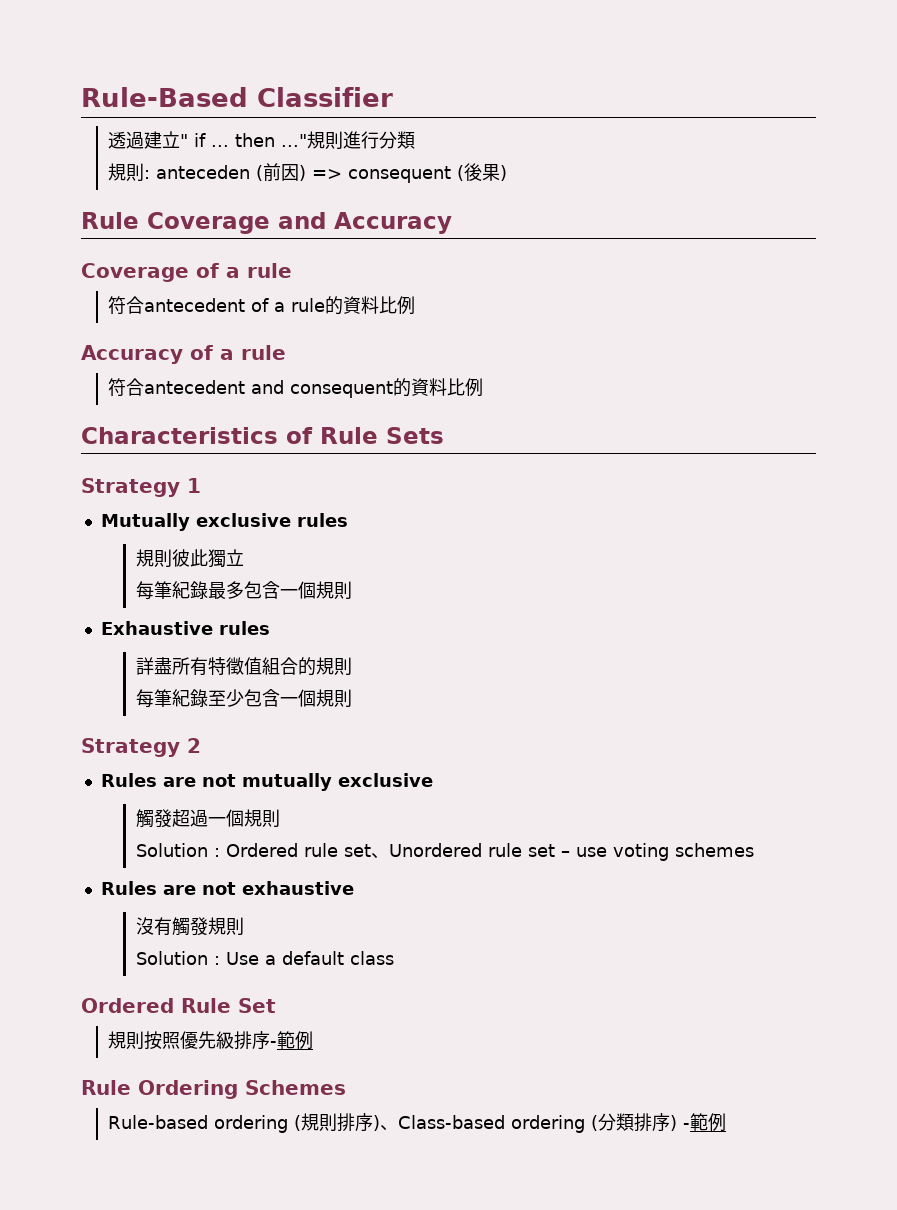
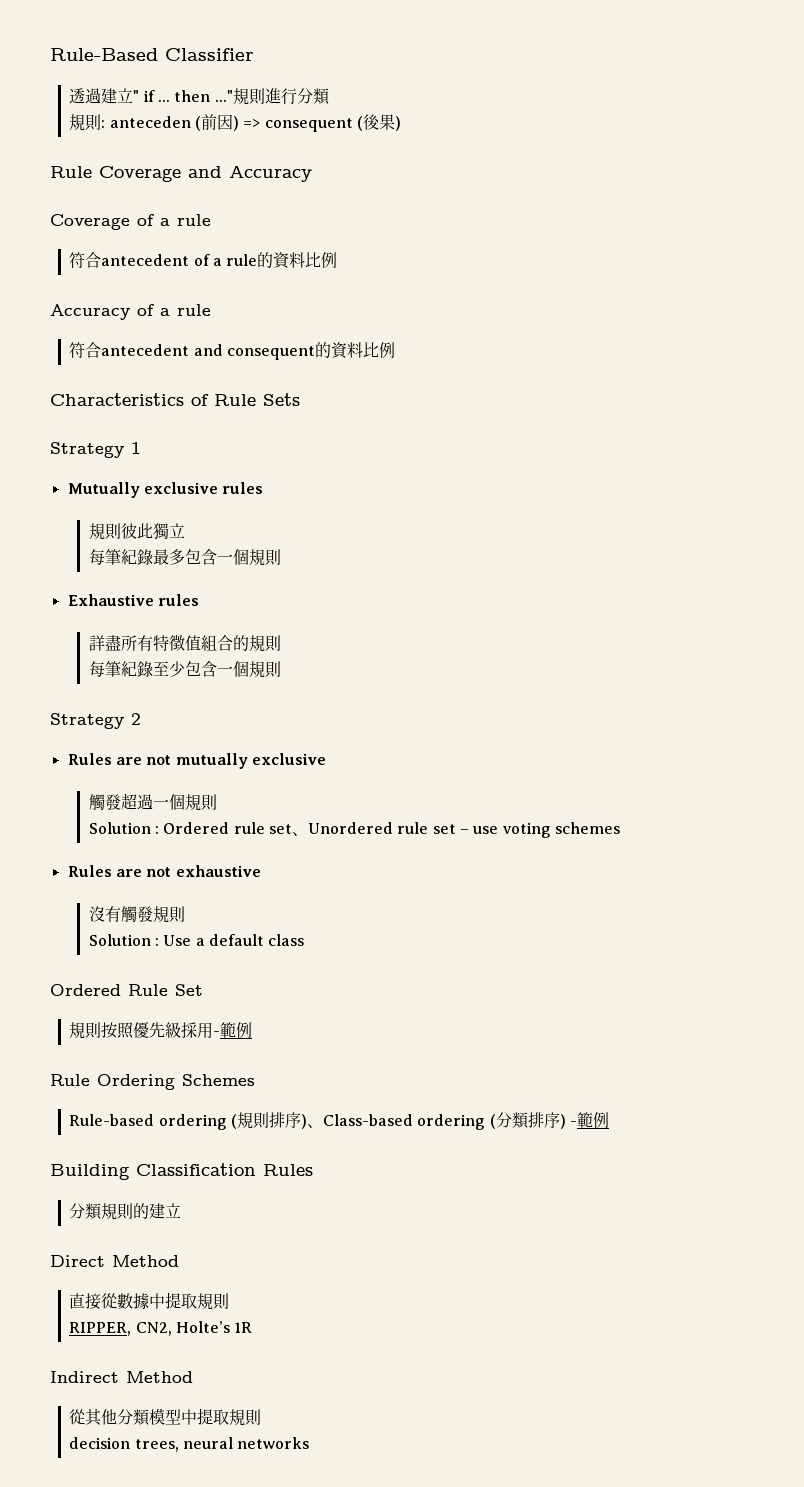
- 規則按照優先級排序-範例
+ 規則按照優先級採用-範例
+ Building Classification Rules
+ 分類規則的建立
+ Direct Method
+ 直接從數據中提取規則
+ RIPPER, CN2, Holte’s 1R
+ Indirect Method
+ 從其他分類模型中提取規則
+ decision trees, neural networks

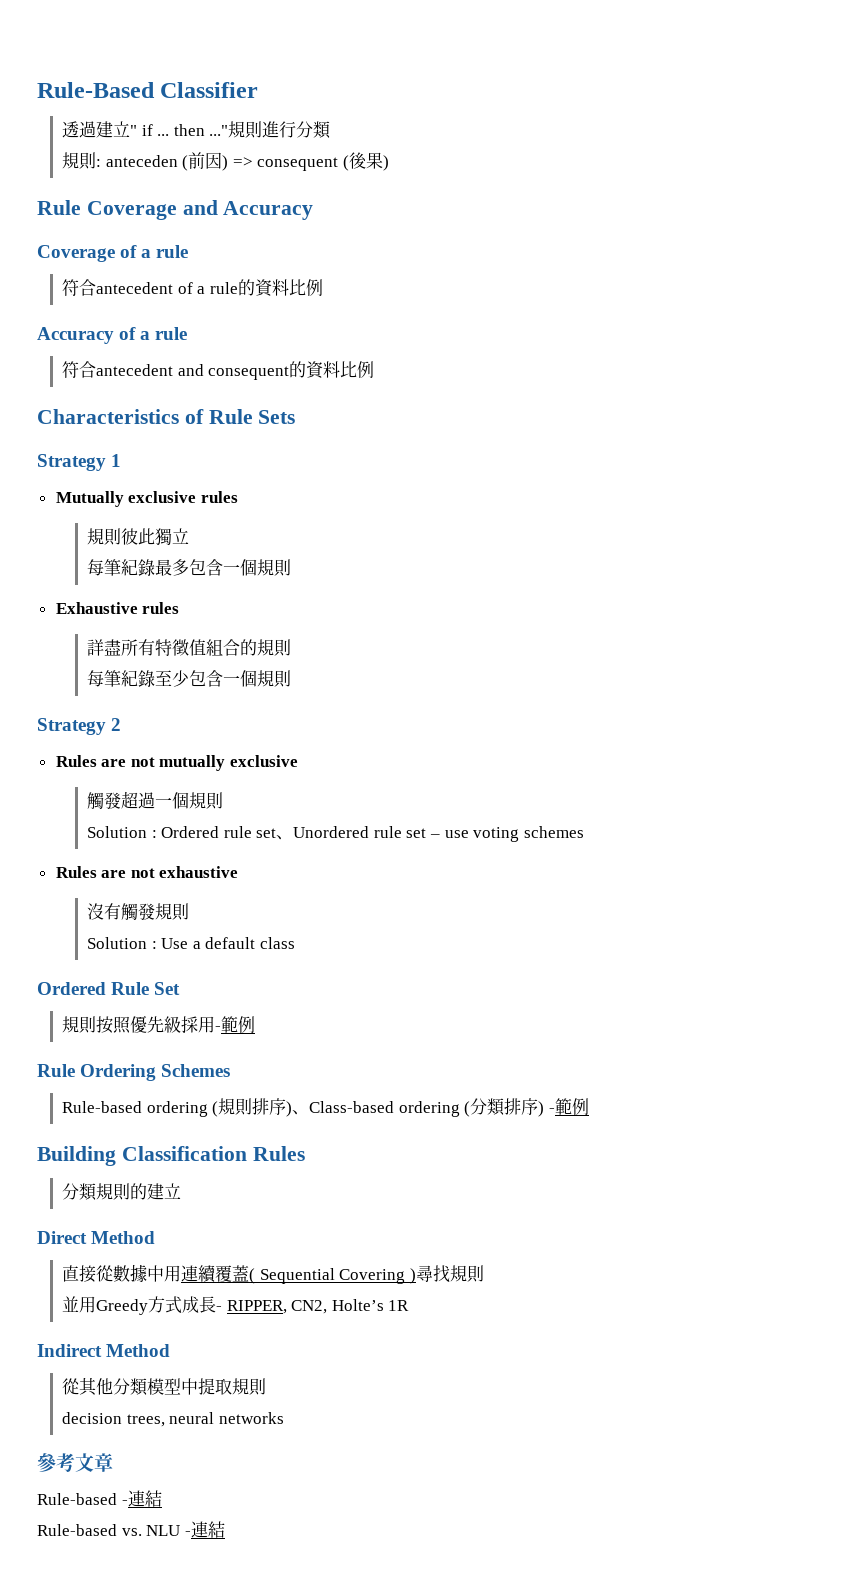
- 直接從數據中提取規則
- RIPPER, CN2, Holte’s 1R
+ 直接從數據中用連續覆蓋( Sequential Covering )尋找規則
+ 並用Greedy方式成長- RIPPER, CN2, Holte’s 1R
+ 參考文章
+ Rule-based -連結
+ Rule-based vs. NLU -連結

